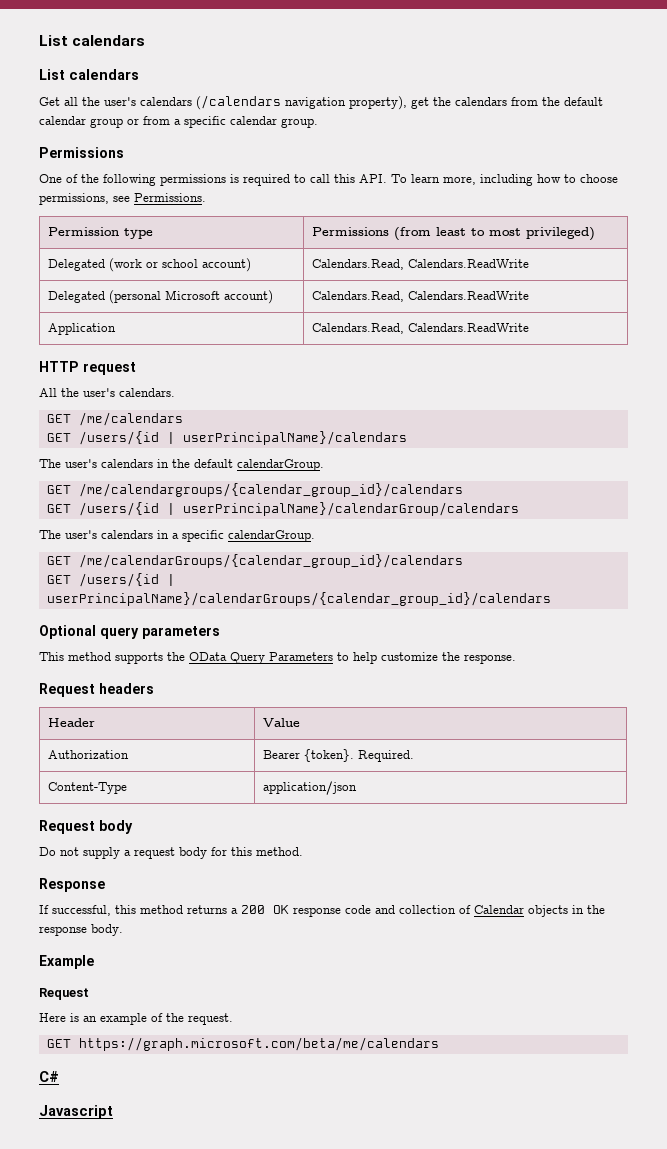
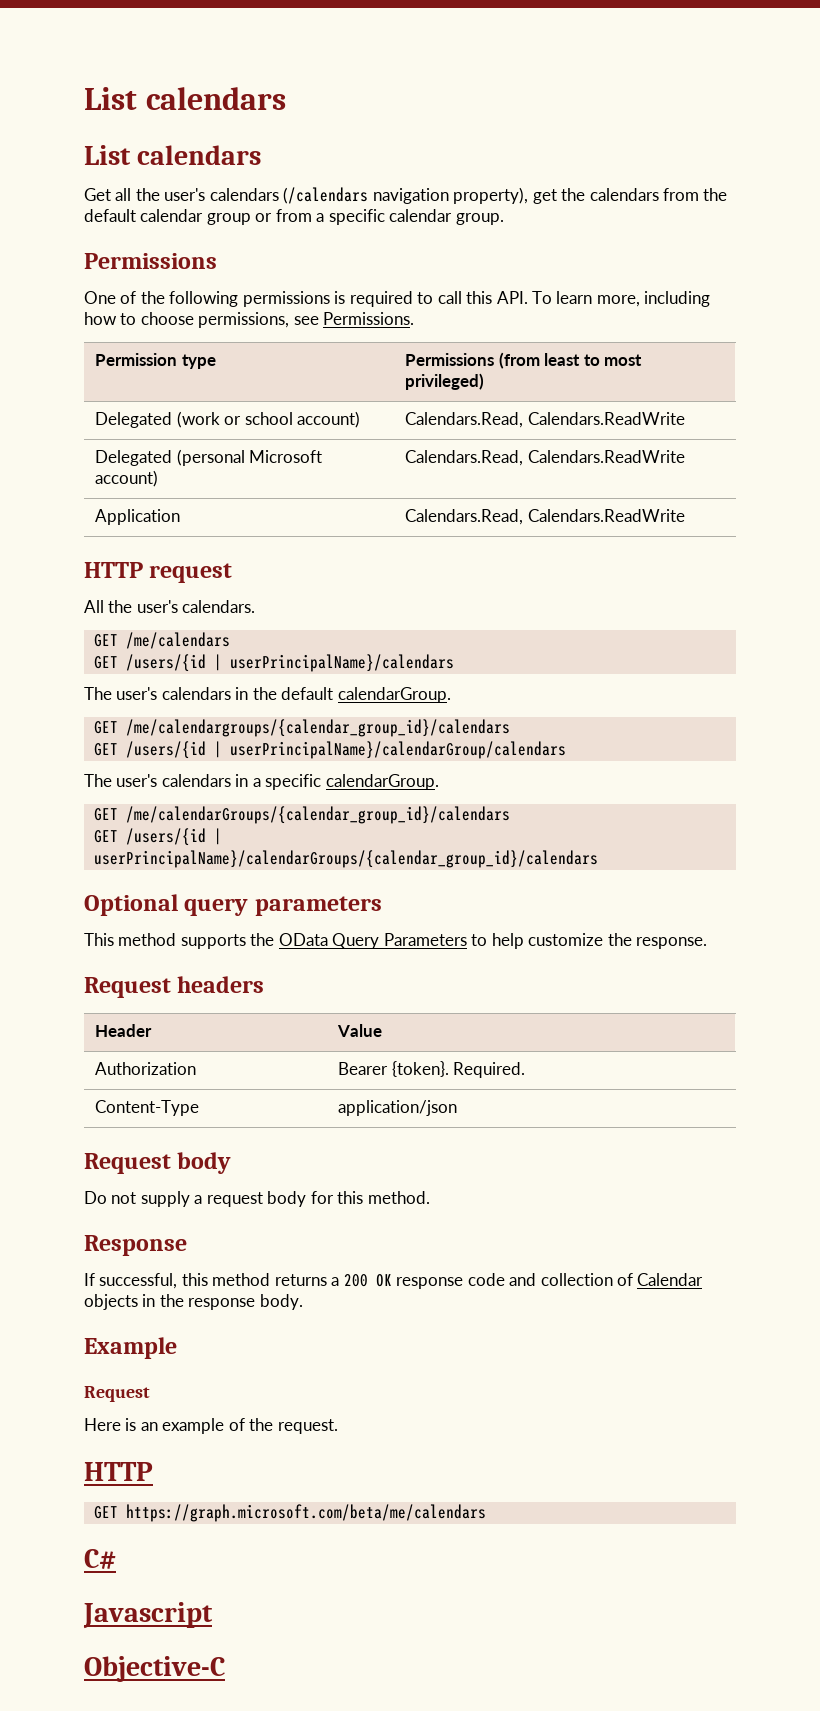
  Here is an example of the request.
+ HTTP
+ Objective-C

